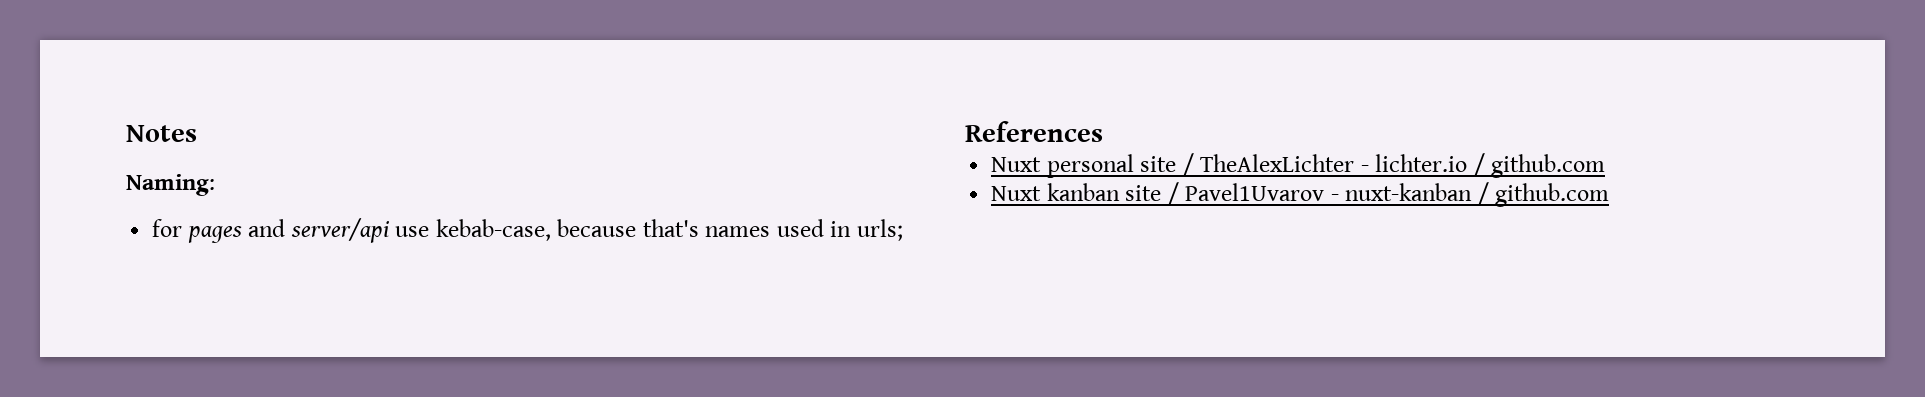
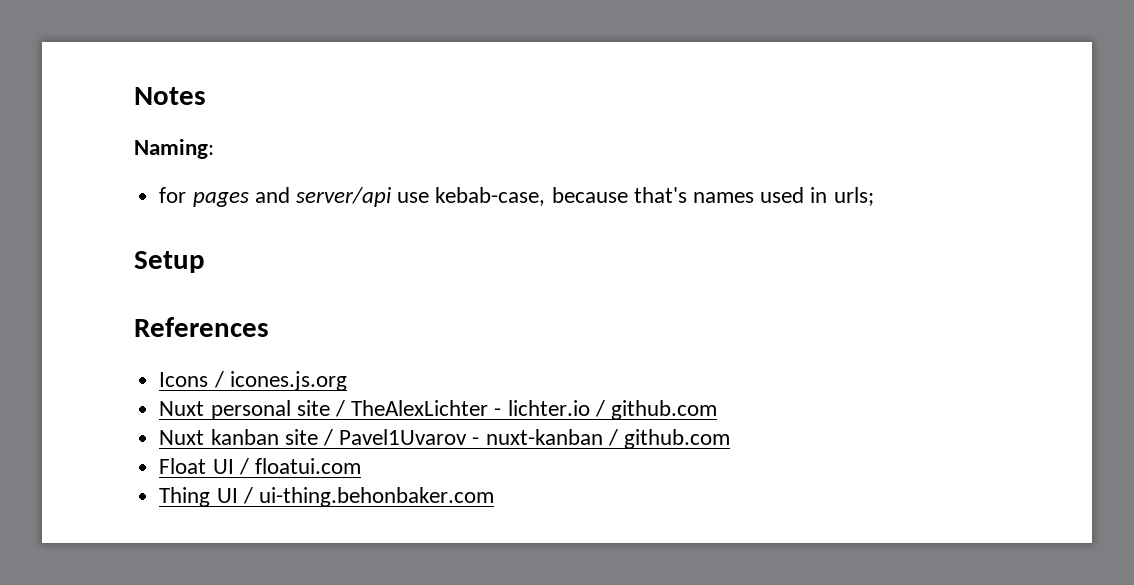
+ Setup
+ Icons / icones.js.org
+ Float UI / floatui.com
+ Thing UI / ui-thing.behonbaker.com

